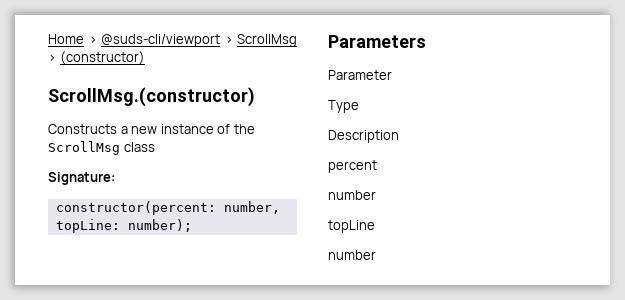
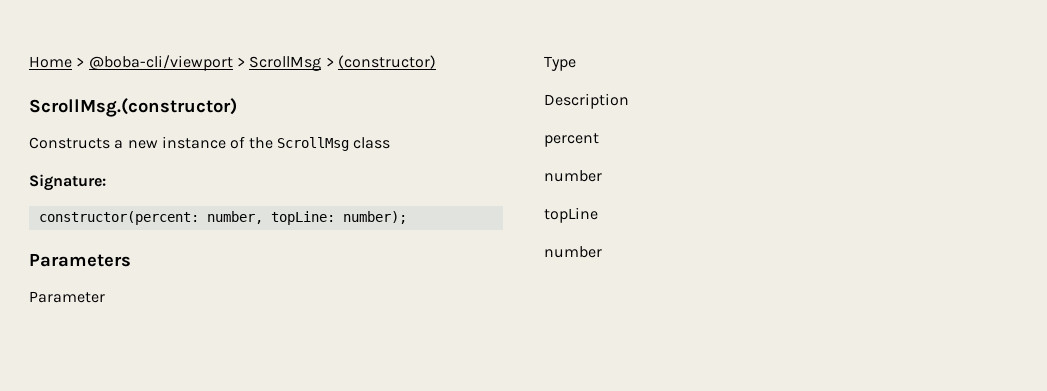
- Home > @suds-cli/viewport > ScrollMsg > (constructor)
+ Home > @boba-cli/viewport > ScrollMsg > (constructor)

